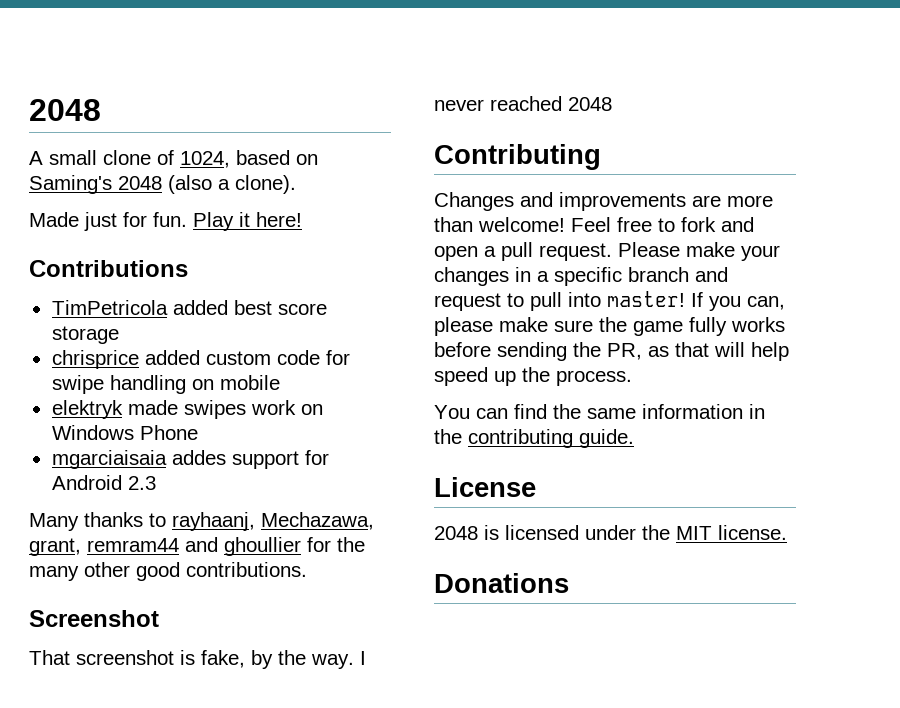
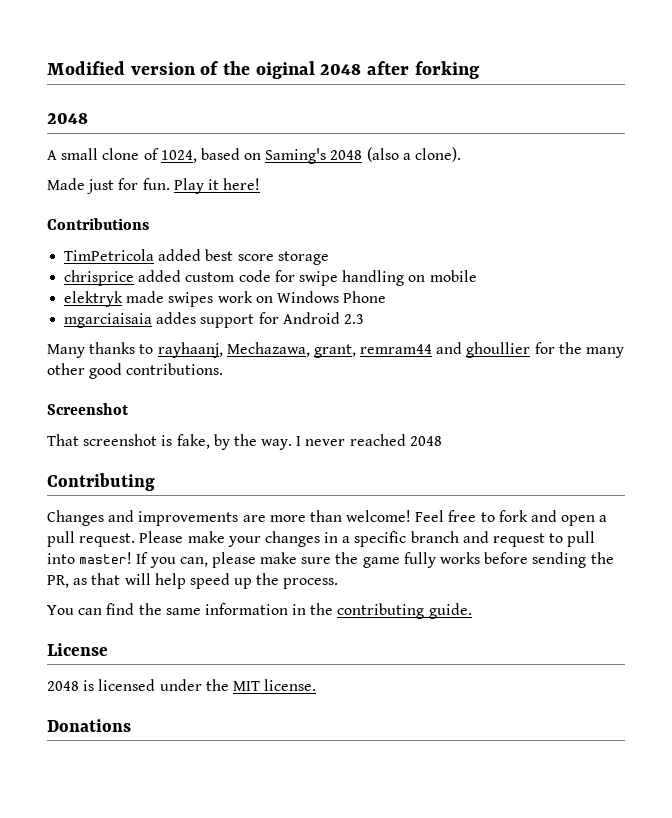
+ Modified version of the oiginal 2048 after forking

